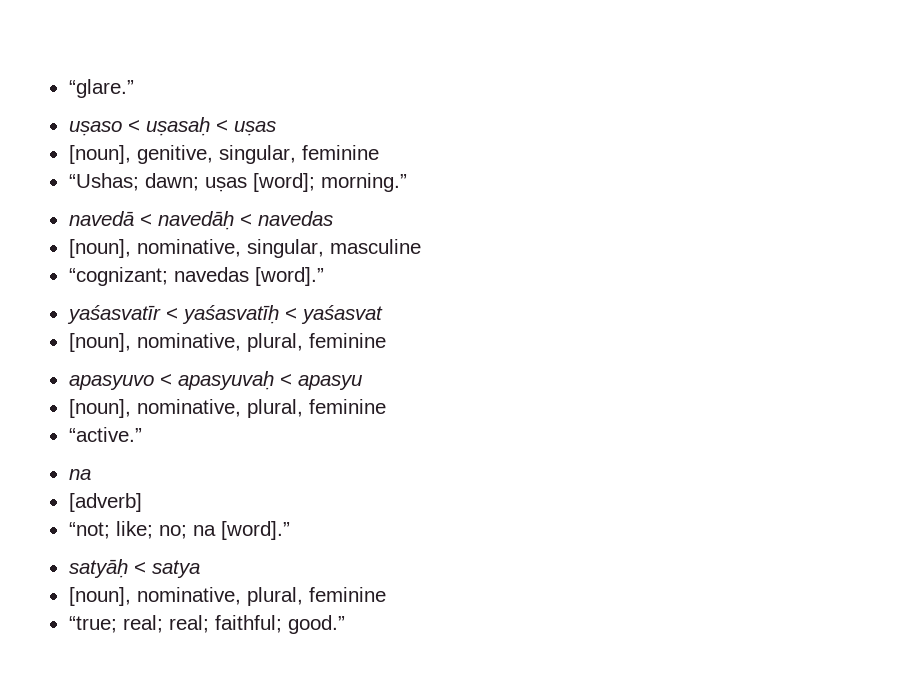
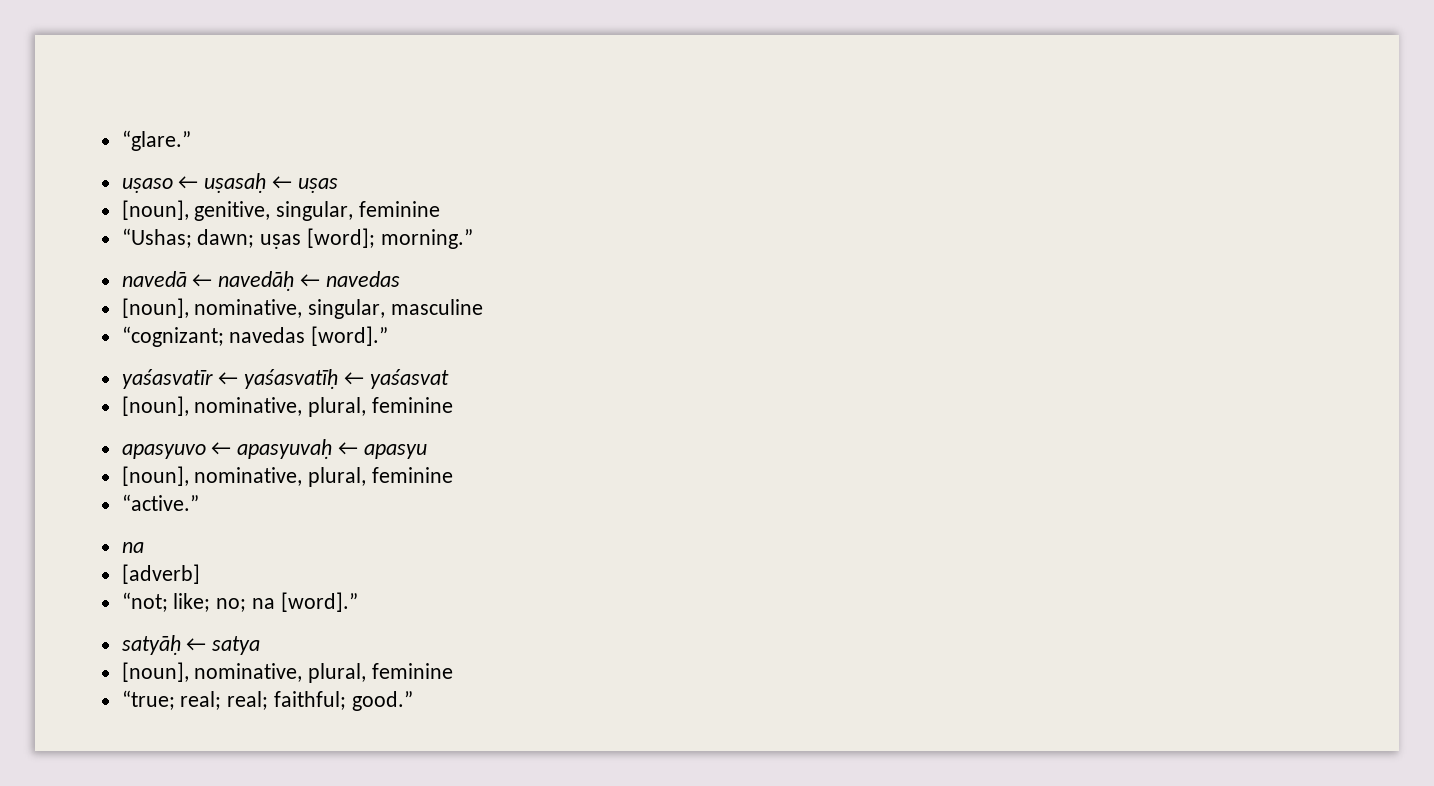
- uṣaso < uṣasaḥ < uṣas
+ uṣaso ← uṣasaḥ ← uṣas
- navedā < navedāḥ < navedas
+ navedā ← navedāḥ ← navedas
- yaśasvatīr < yaśasvatīḥ < yaśasvat
+ yaśasvatīr ← yaśasvatīḥ ← yaśasvat
- apasyuvo < apasyuvaḥ < apasyu
+ apasyuvo ← apasyuvaḥ ← apasyu
- satyāḥ < satya
+ satyāḥ ← satya

